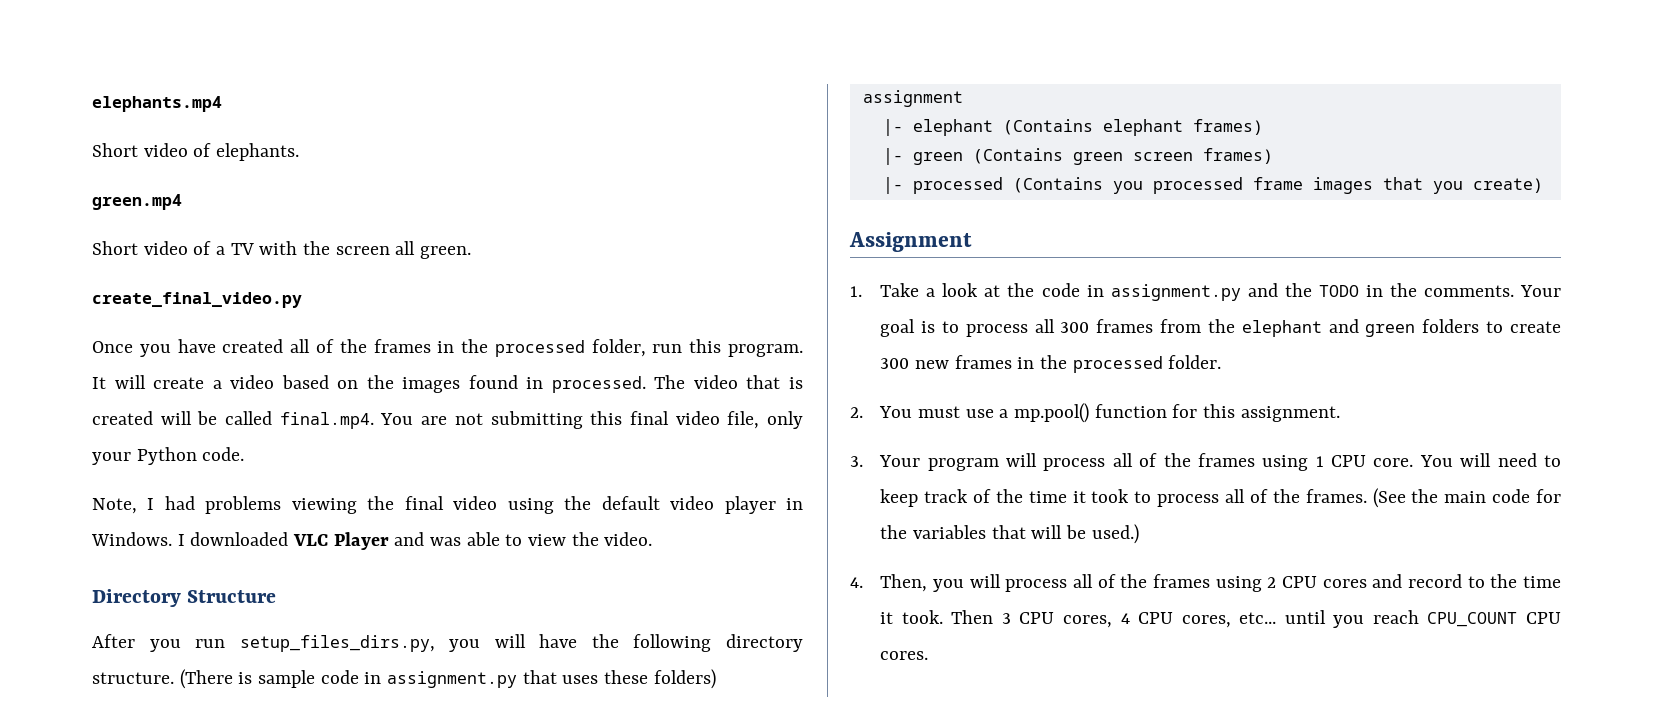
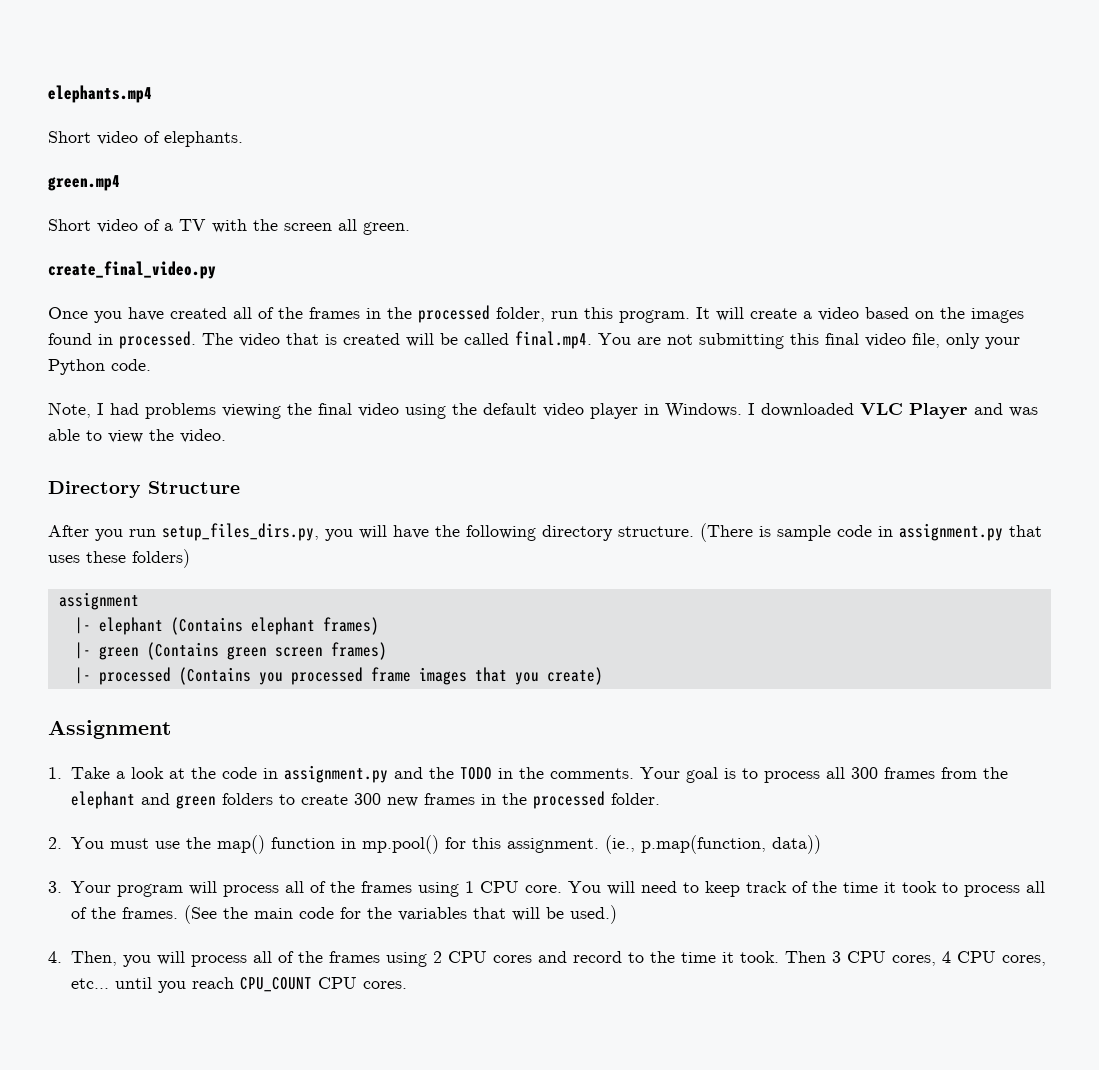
- 2. You must use a mp.pool() function for this assignment.
+ 2. You must use the map() function in mp.pool() for this assignment. (ie., p.map(function, data))

